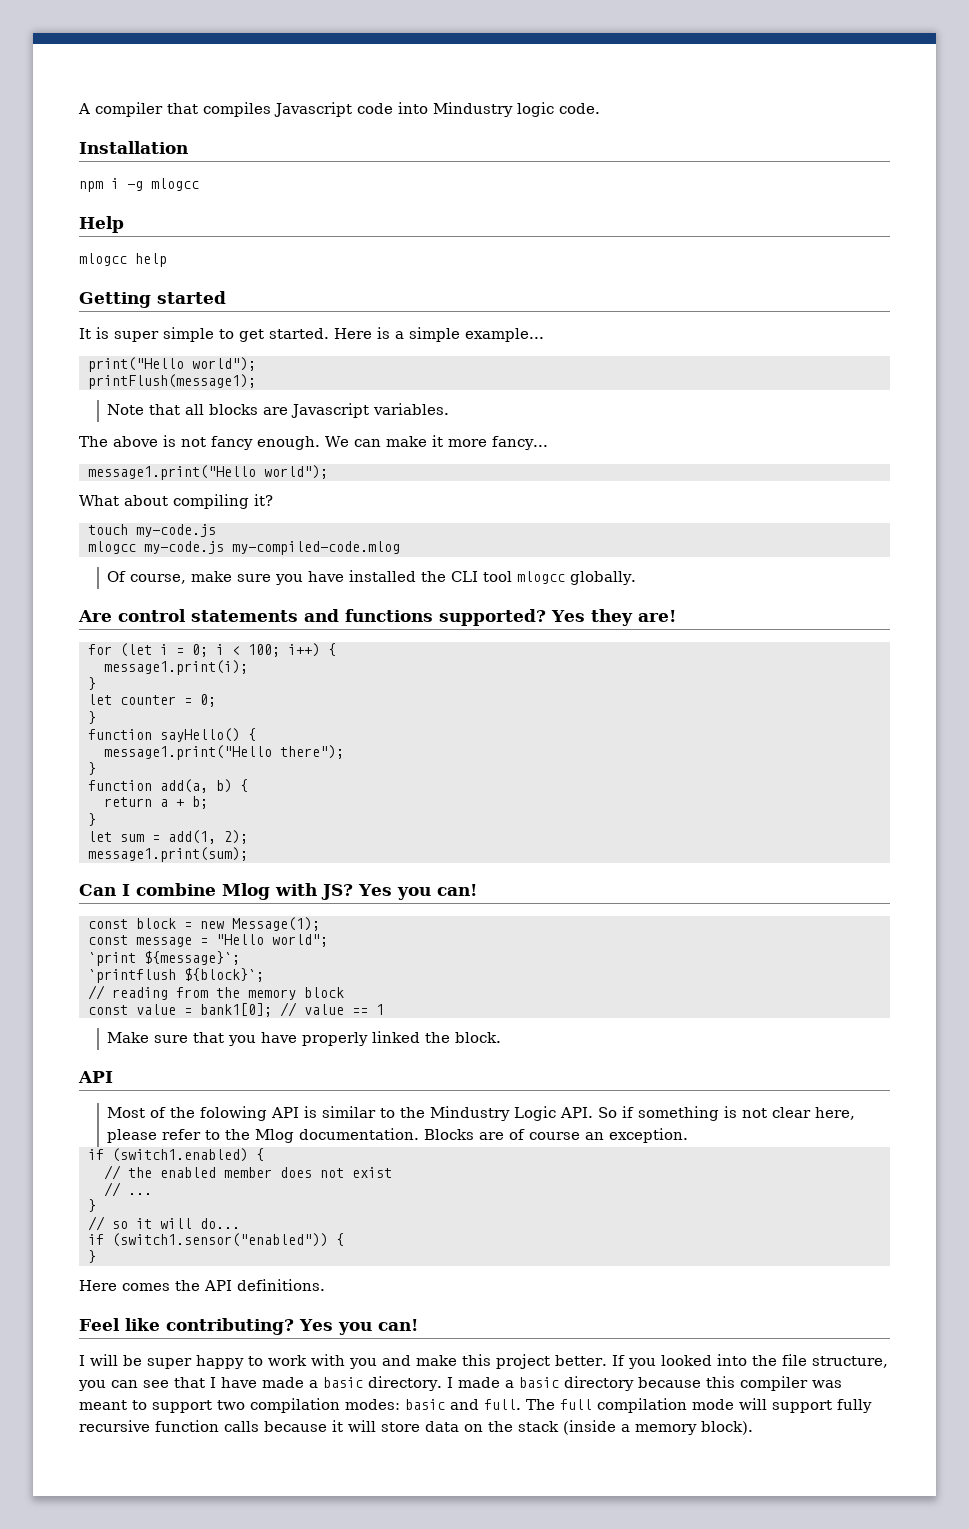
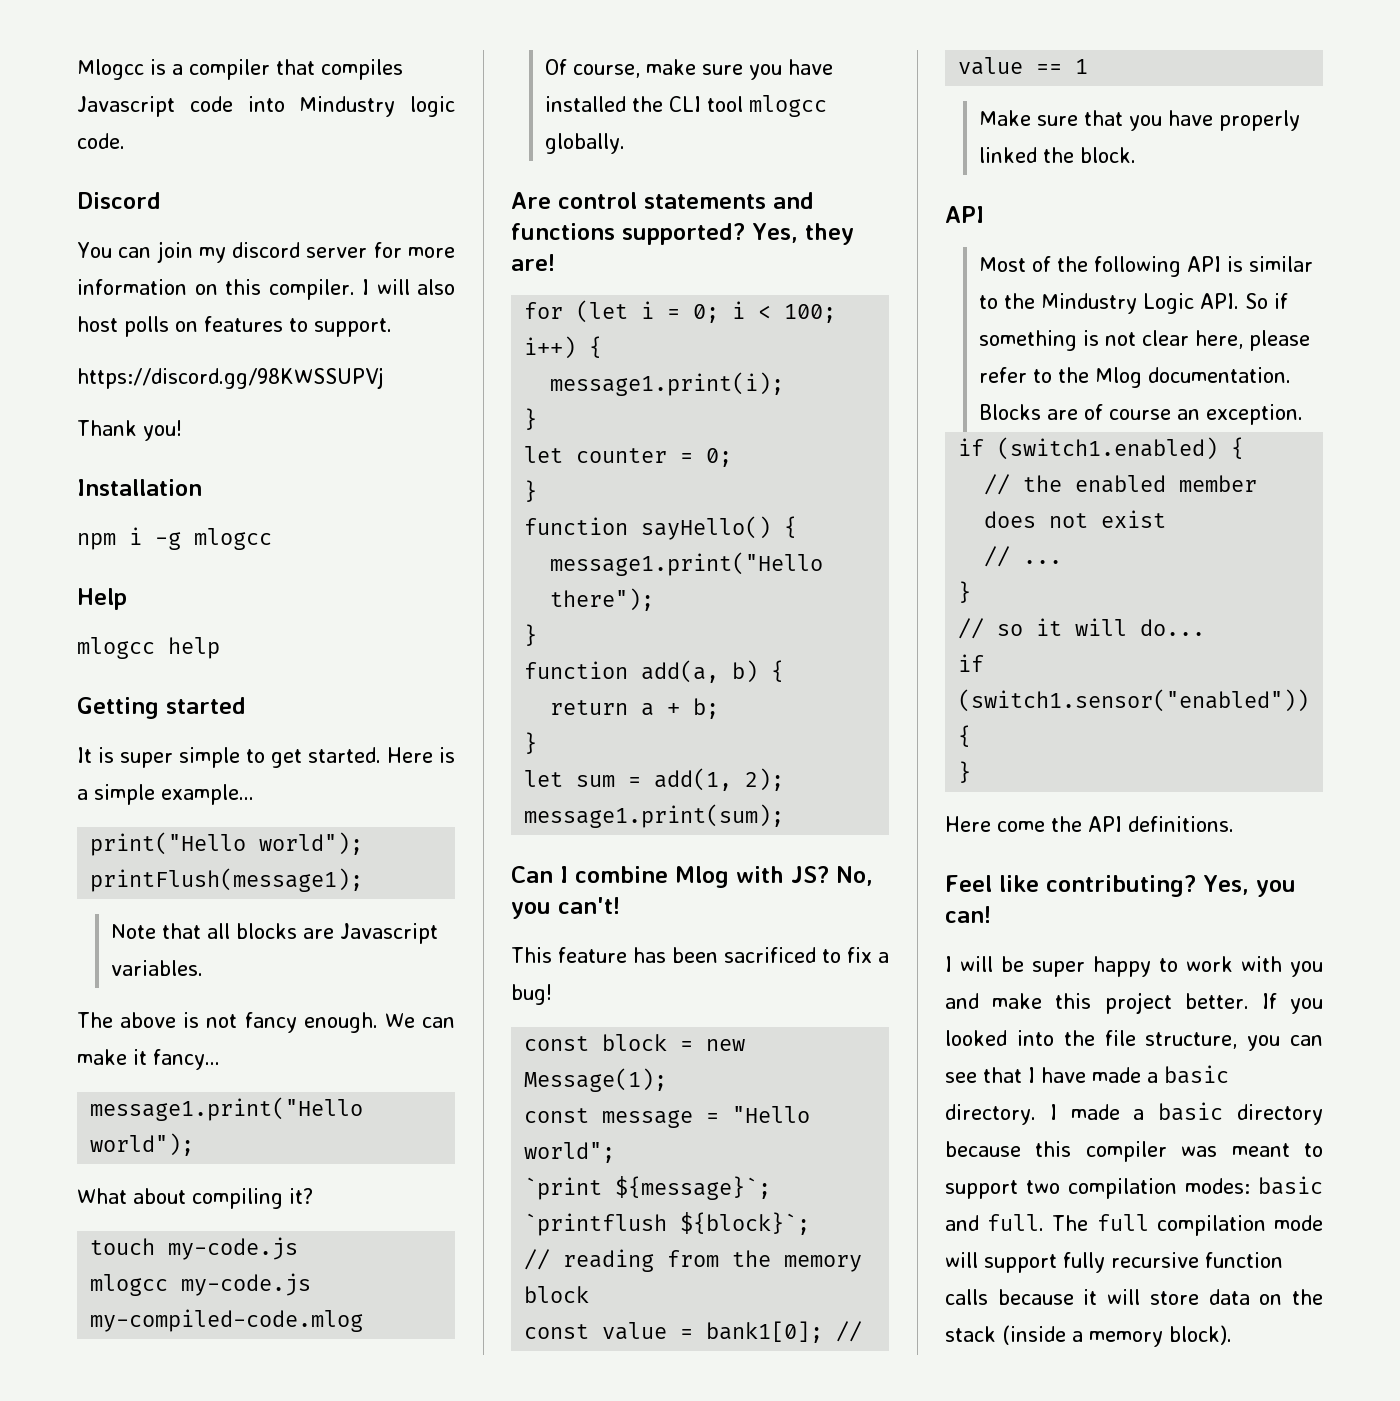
- A compiler that compiles Javascript code into Mindustry logic code.
+ Mlogcc is a compiler that compiles Javascript code into Mindustry logic code.
+ Discord
+ You can join my discord server for more information on this compiler. I will also host polls on features to support.
+ https://discord.gg/98KWSSUPVj
+ Thank you!
- We can make it more fancy...
+ We can make it fancy...
- Yes they are!
+ Yes, they are!
- Can I combine Mlog with JS? Yes you can!
+ Can I combine Mlog with JS? No, you can't!
+ This feature has been sacrificed to fix a bug!
- Most of the folowing API is similar to the Mindustry Logic API. So if something is not clear here, please refer to the Mlog documentation.
+ Most of the following API is similar to the Mindustry Logic API. So if something is not clear here, please refer to the Mlog documentation.
- Here comes the API definitions.
+ Here come the API definitions.
- Feel like contributing? Yes you can!
+ Feel like contributing? Yes, you can!

